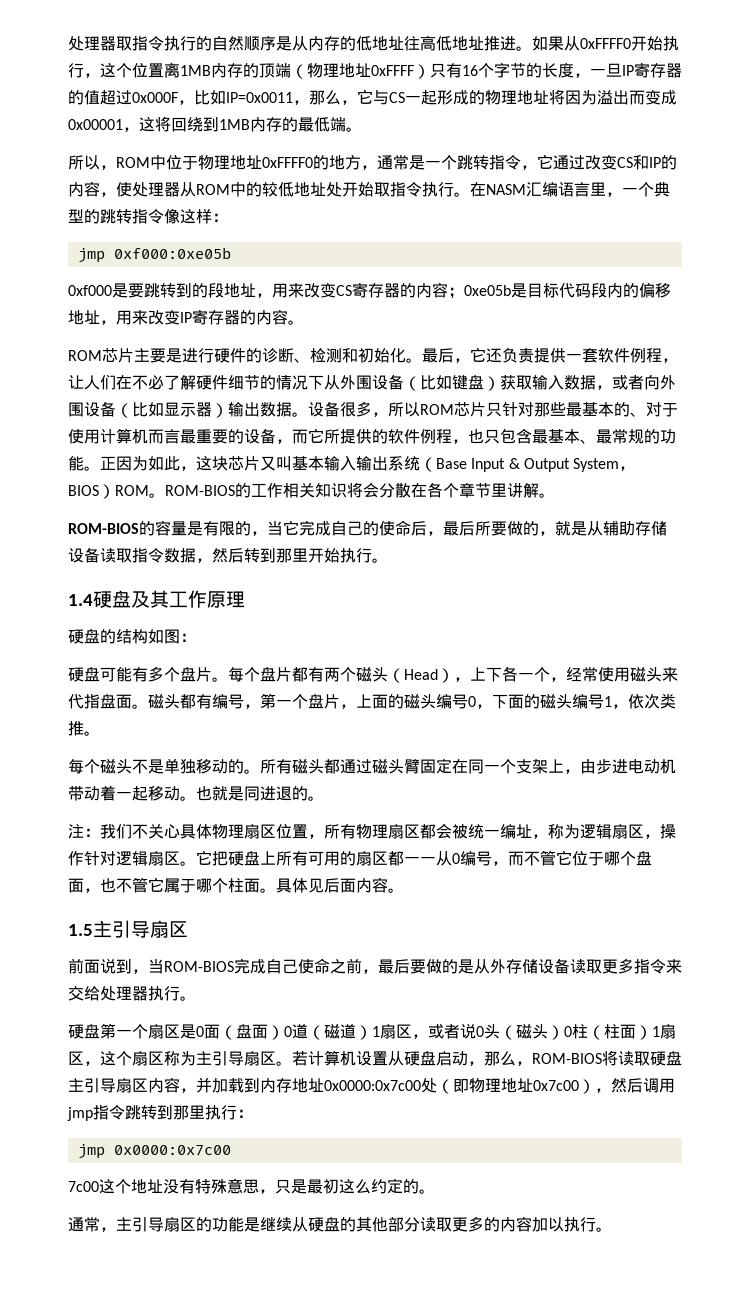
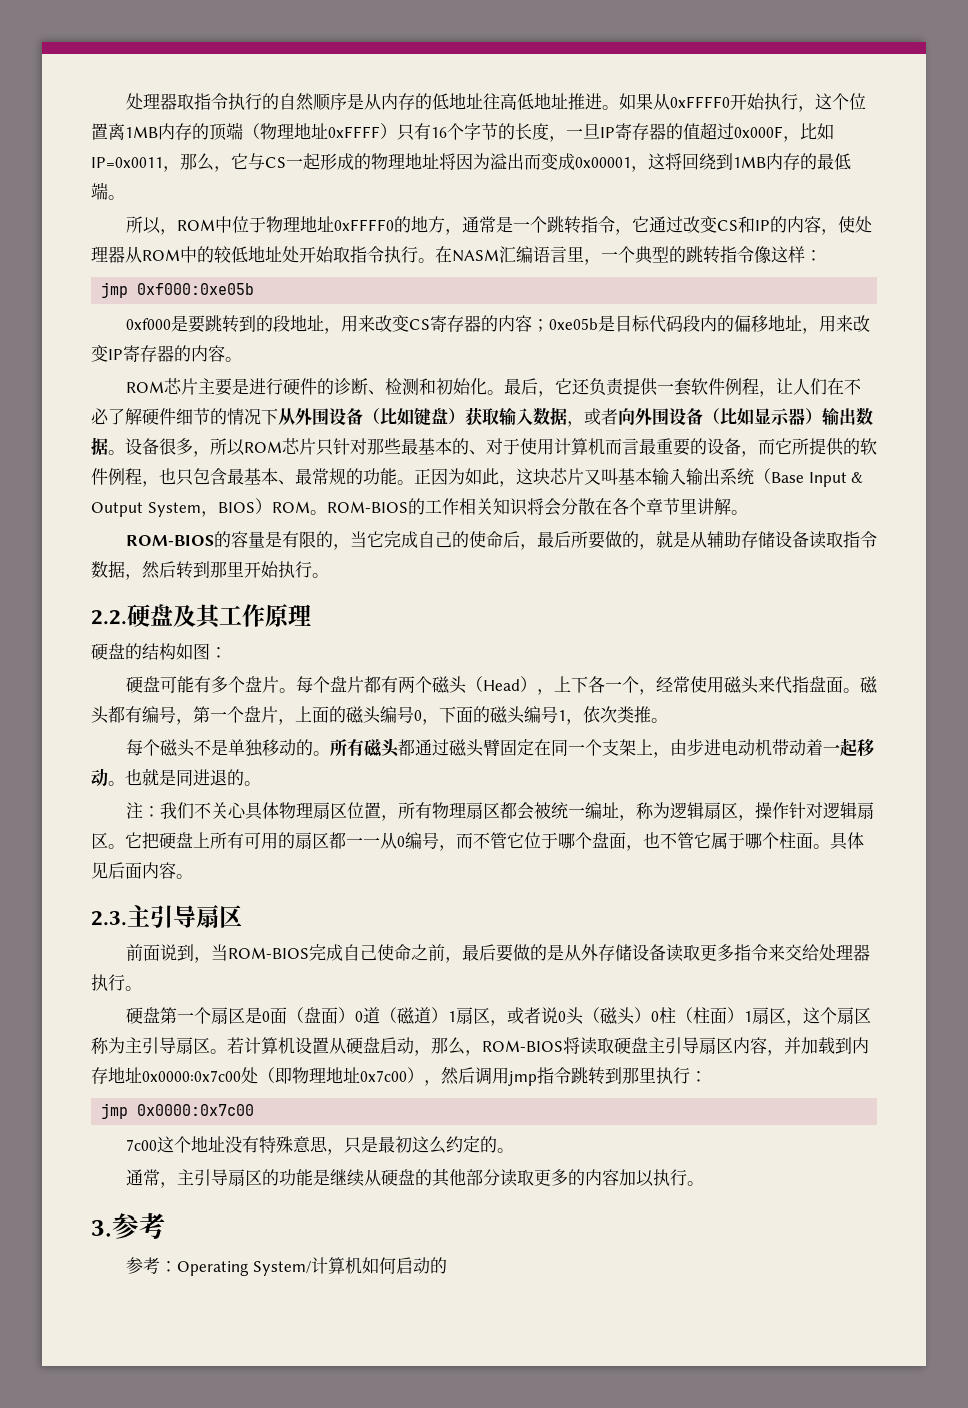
- 1.4硬盘及其工作原理
+ 2.2.硬盘及其工作原理
- 1.5主引导扇区
+ 2.3.主引导扇区
+ 3.参考
+ 参考：Operating System/计算机如何启动的

